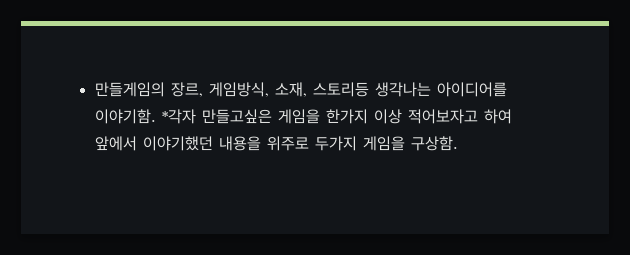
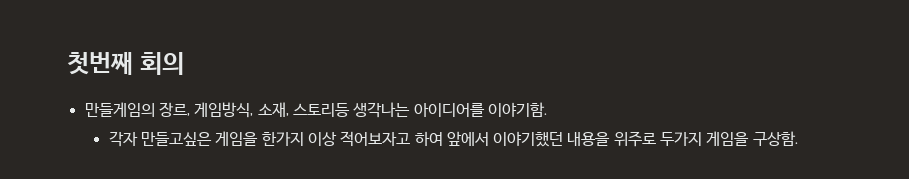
+ 첫번째 회의
- 만들게임의 장르, 게임방식, 소재, 스토리등 생각나는 아이디어를 이야기함. *각자 만들고싶은 게임을 한가지 이상 적어보자고 하여 앞에서 이야기했던 내용을 위주로 두가지 게임을 구상함.
+ 만들게임의 장르, 게임방식, 소재, 스토리등 생각나는 아이디어를 이야기함.
+ 각자 만들고싶은 게임을 한가지 이상 적어보자고 하여 앞에서 이야기했던 내용을 위주로 두가지 게임을 구상함.

